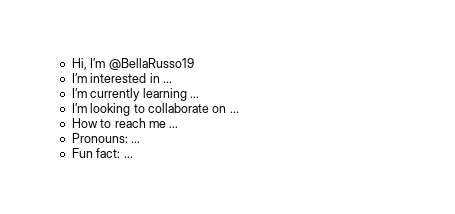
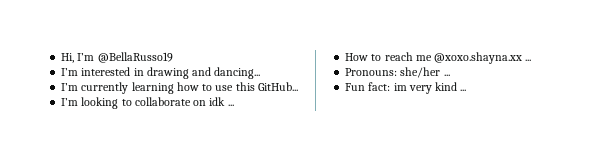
- I’m interested in ...
+ I’m interested in drawing and dancing...
- I’m currently learning ...
+ I’m currently learning how to use this GitHub...
- I’m looking to collaborate on ...
+ I’m looking to collaborate on idk ...
- How to reach me ...
+ How to reach me @xoxo.shayna.xx ...
- Pronouns: ...
+ Pronouns: she/her ...
- Fun fact: ...
+ Fun fact: im very kind ...

